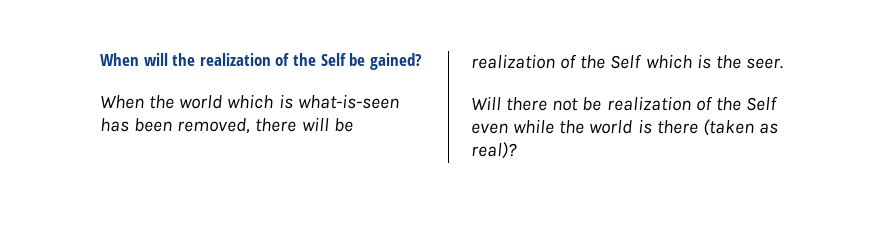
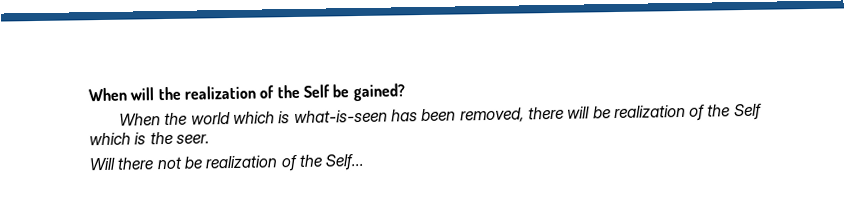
- Will there not be realization of the Self even while the world is there (taken as real)?
+ Will there not be realization of the Self...

